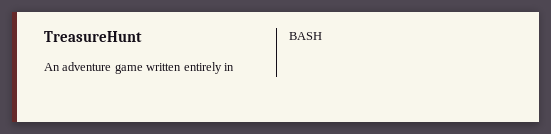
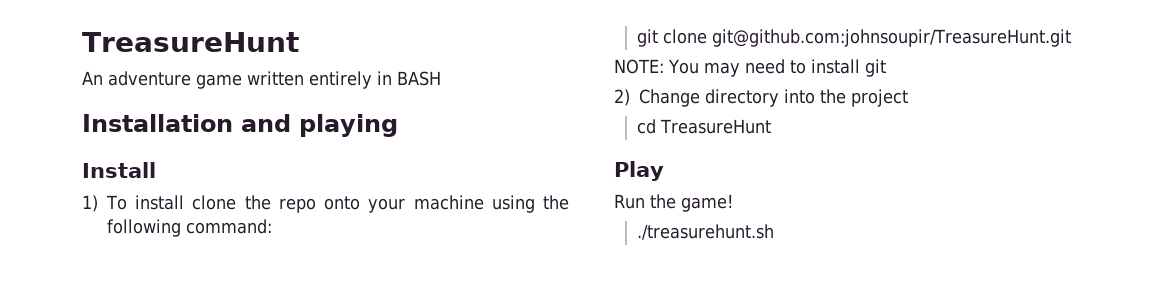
+ Installation and playing
+ Install
+ 1) To install clone the repo onto your machine using the following command:
+ git clone git@github.com:johnsoupir/TreasureHunt.git
+ NOTE: You may need to install git
+ 2) Change directory into the project
+ cd TreasureHunt
+ Play
+ Run the game!
+ ./treasurehunt.sh

